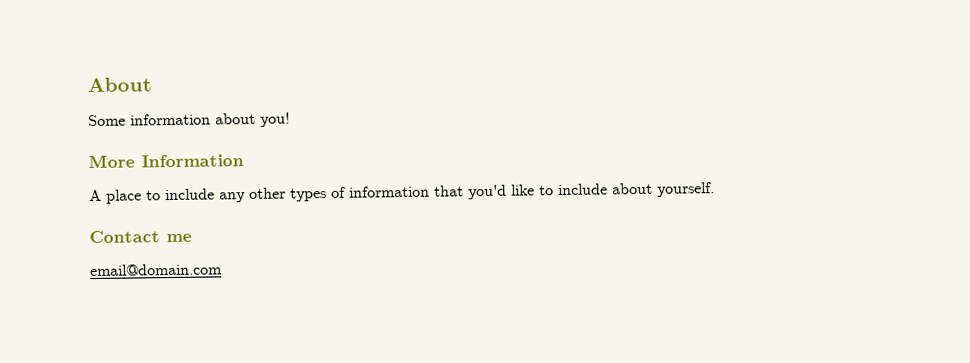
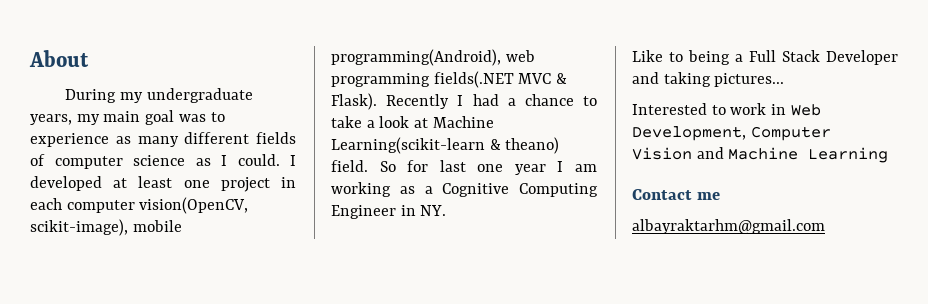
- Some information about you!
- More Information
- A place to include any other types of information that you'd like to include about yourself.
+ During my undergraduate years, my main goal was to experience as many different fields of computer science as I could. I developed at least one project in each computer vision(OpenCV, scikit-image), mobile programming(Android), web programming fields(.NET MVC & Flask). Recently I had a chance to take a look at Machine Learning(scikit-learn & theano) field. So for last one year I am working as a Cognitive Computing Engineer in NY.
+ Like to being a Full Stack Developer and taking pictures...
+ Interested to work in Web Development, Computer Vision and Machine Learning
- email@domain.com
+ albayraktarhm@gmail.com

